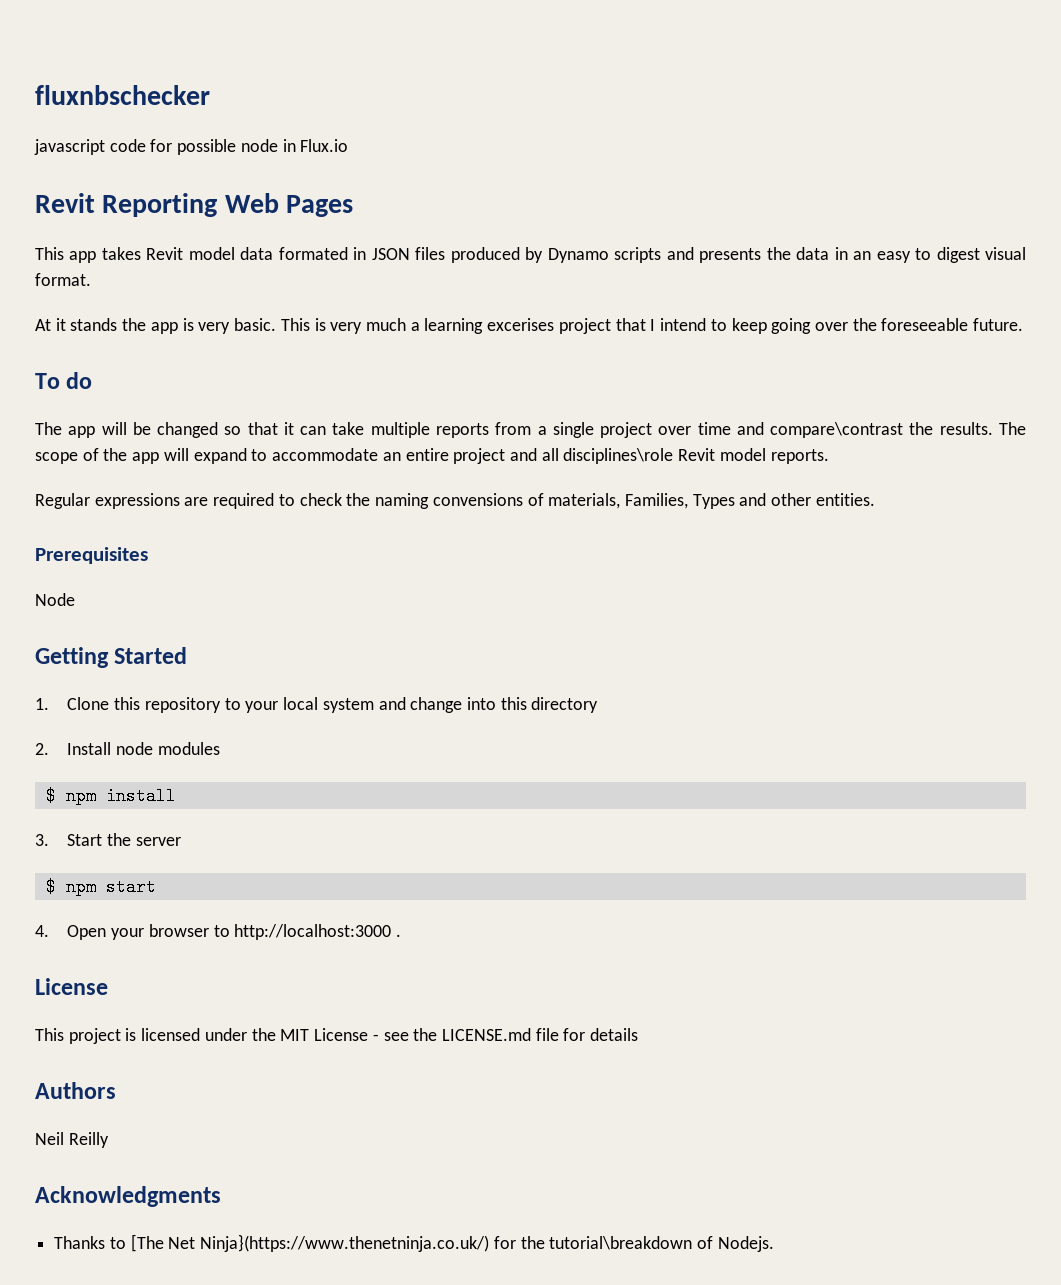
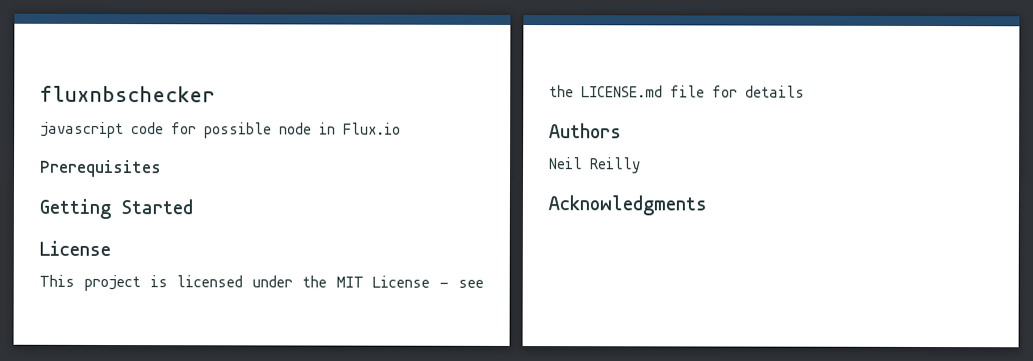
- Revit Reporting Web Pages
- This app takes Revit model data formated in JSON files produced by Dynamo scripts and presents the data in an easy to digest visual format.
- At it stands the app is very basic. This is very much a learning excerises project that I intend to keep going over the foreseeable future.
- To do
- The app will be changed so that it can take multiple reports from a single project over time and compare\contrast the results. The scope of the app will expand to accommodate an entire project and all disciplines\role Revit model reports.
- Regular expressions are required to check the naming convensions of materials, Families, Types and other entities.
- Node
- 1. Clone this repository to your local system and change into this directory
- 2. Install node modules
- $ npm install
- 3. Start the server
- $ npm start
- 4. Open your browser to http://localhost:3000 .
- Thanks to [The Net Ninja}(https://www.thenetninja.co.uk/) for the tutorial\breakdown of Nodejs.

